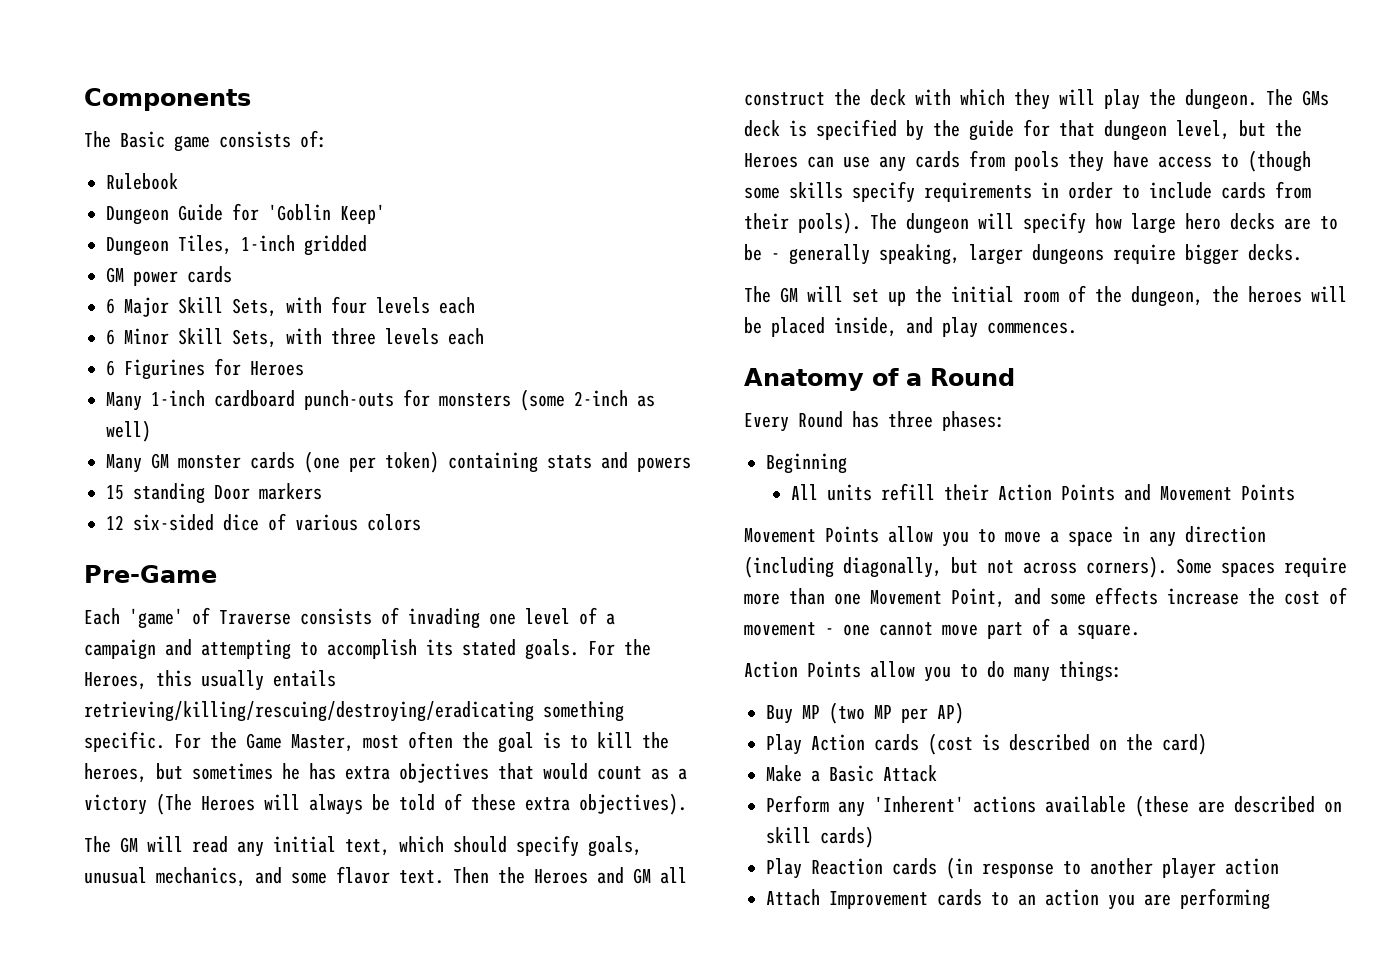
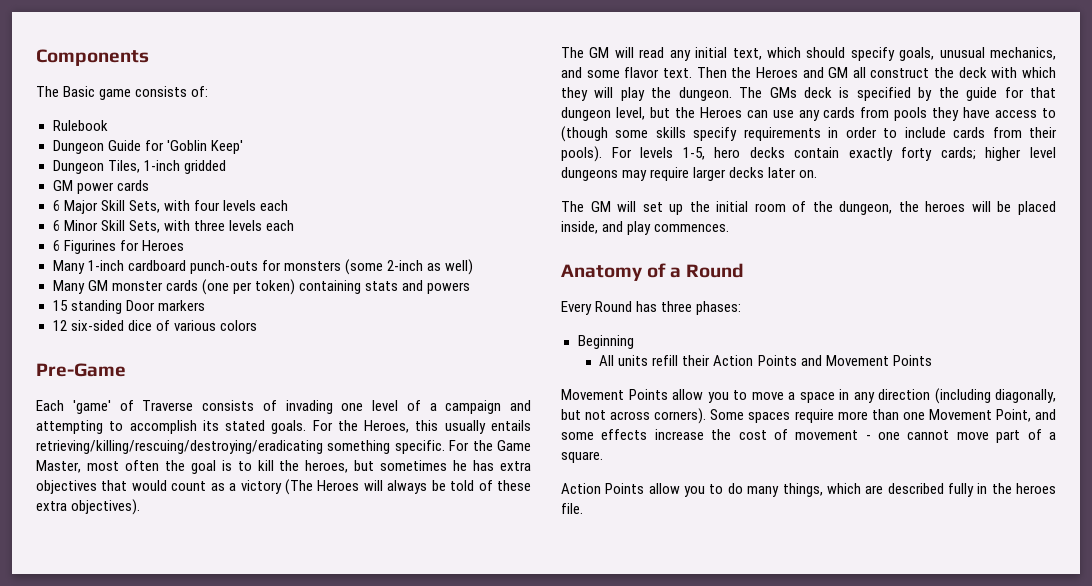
- The dungeon will specify how large hero decks are to be - generally speaking, larger dungeons require bigger decks.
+ For levels 1-5, hero decks contain exactly forty cards; higher level dungeons may require larger decks later on.
- Action Points allow you to do many things:
- Buy MP (two MP per AP)
- Play Action cards (cost is described on the card)
- Make a Basic Attack
- Perform any 'Inherent' actions available (these are described on skill cards)
- Play Reaction cards (in response to another player action
- Attach Improvement cards to an action you are performing
+ Action Points allow you to do many things, which are described fully in the heroes file.

